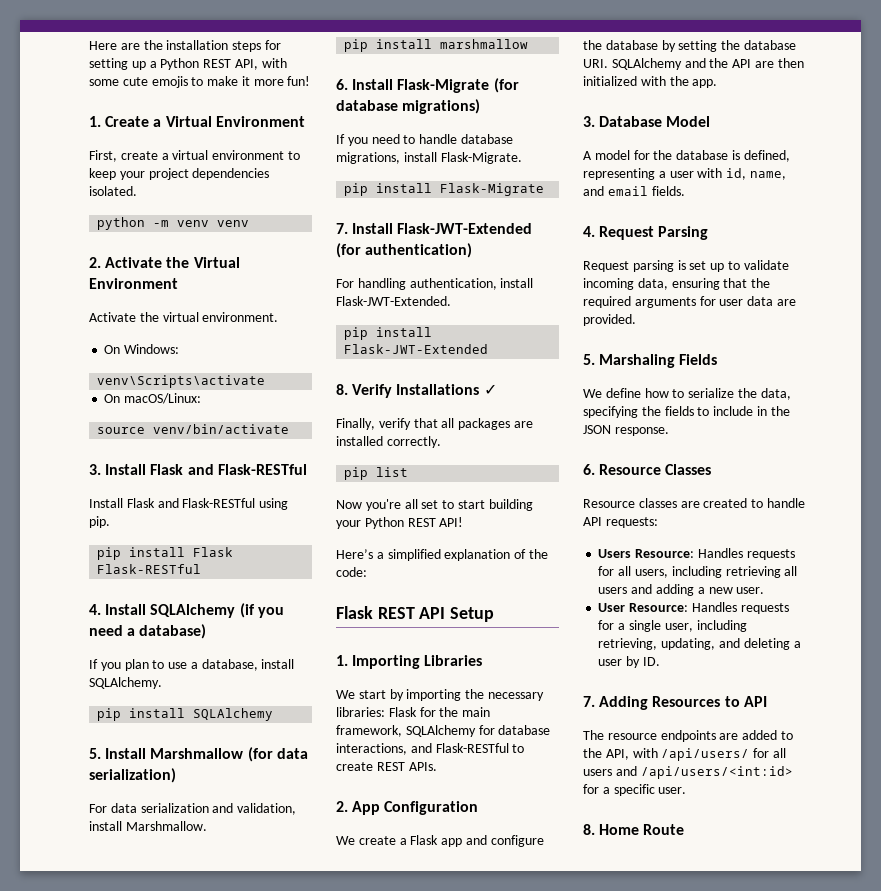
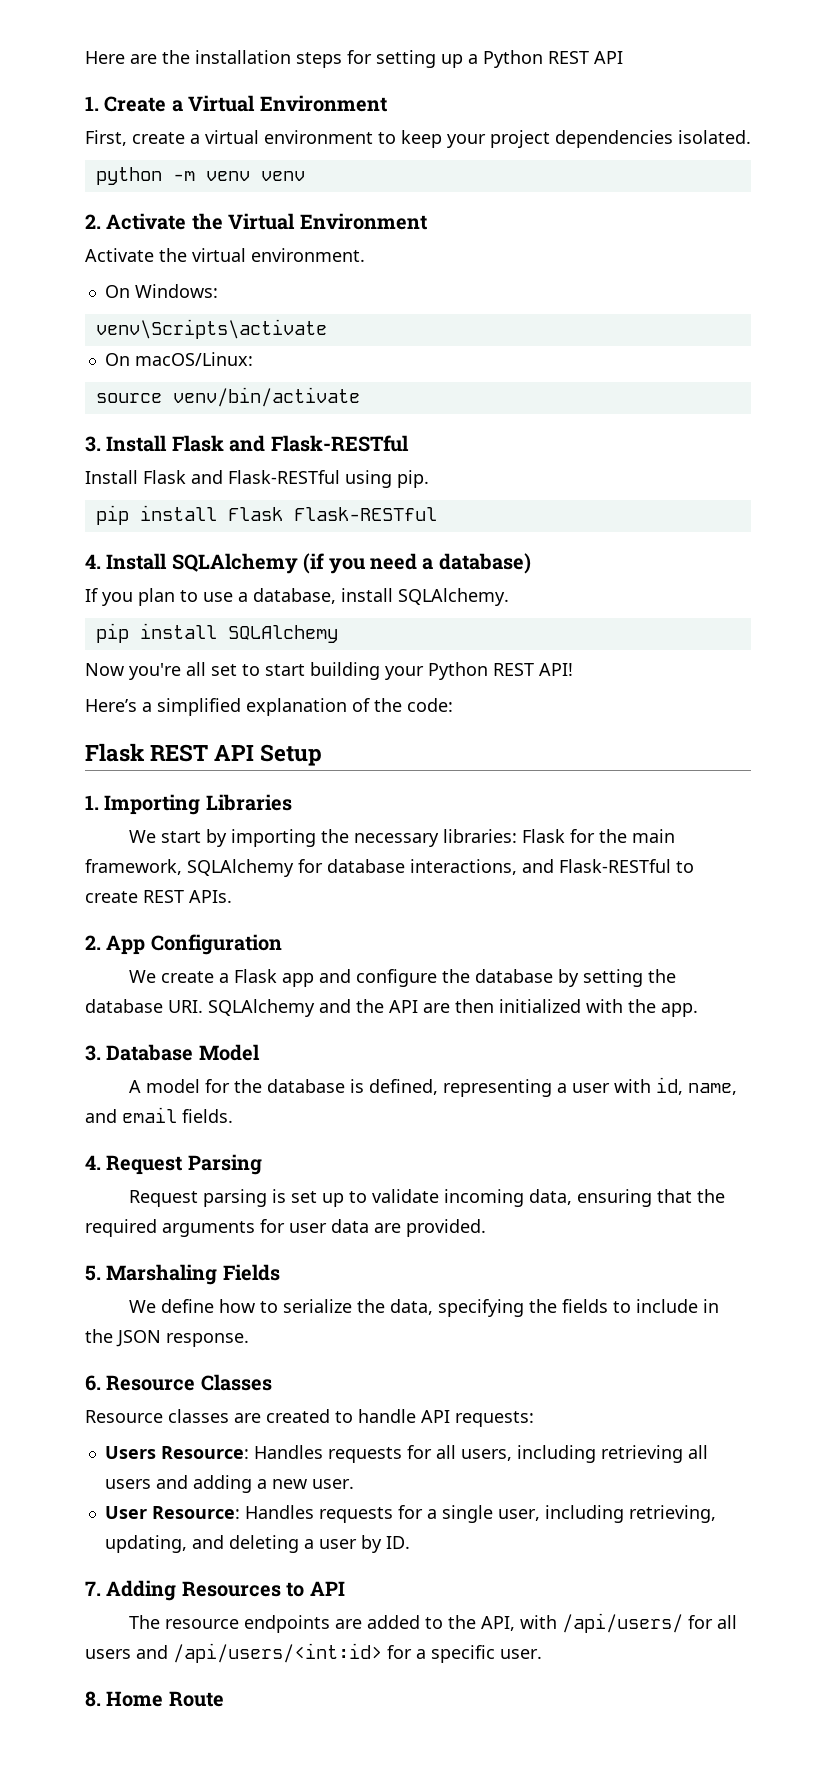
- Here are the installation steps for setting up a Python REST API, with some cute emojis to make it more fun!
+ Here are the installation steps for setting up a Python REST API
- 5. Install Marshmallow (for data serialization)
- For data serialization and validation, install Marshmallow.
- pip install marshmallow
- 6. Install Flask-Migrate (for database migrations)
- If you need to handle database migrations, install Flask-Migrate.
- pip install Flask-Migrate
- 7. Install Flask-JWT-Extended (for authentication)
- For handling authentication, install Flask-JWT-Extended.
- pip install Flask-JWT-Extended
- 8. Verify Installations ✓
- Finally, verify that all packages are installed correctly.
- pip list

